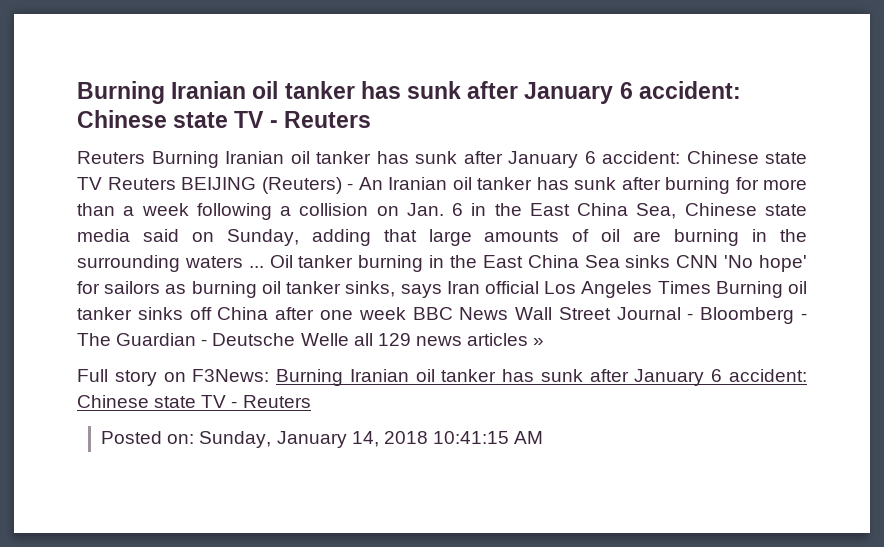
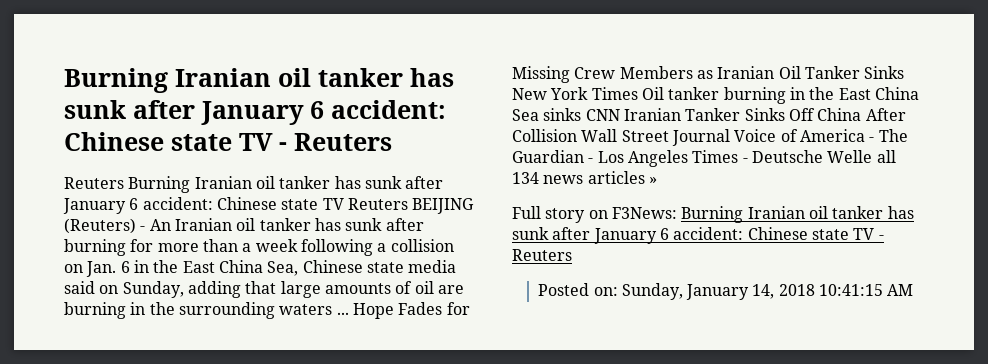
- Oil tanker burning in the East China Sea sinks CNN 'No hope' for sailors as burning oil tanker sinks, says Iran official Los Angeles Times Burning oil tanker sinks off China after one week BBC News Wall Street Journal - Bloomberg - The Guardian - Deutsche Welle all 129 news articles »
+ Hope Fades for Missing Crew Members as Iranian Oil Tanker Sinks New York Times Oil tanker burning in the East China Sea sinks CNN Iranian Tanker Sinks Off China After Collision Wall Street Journal Voice of America - The Guardian - Los Angeles Times - Deutsche Welle all 134 news articles »

